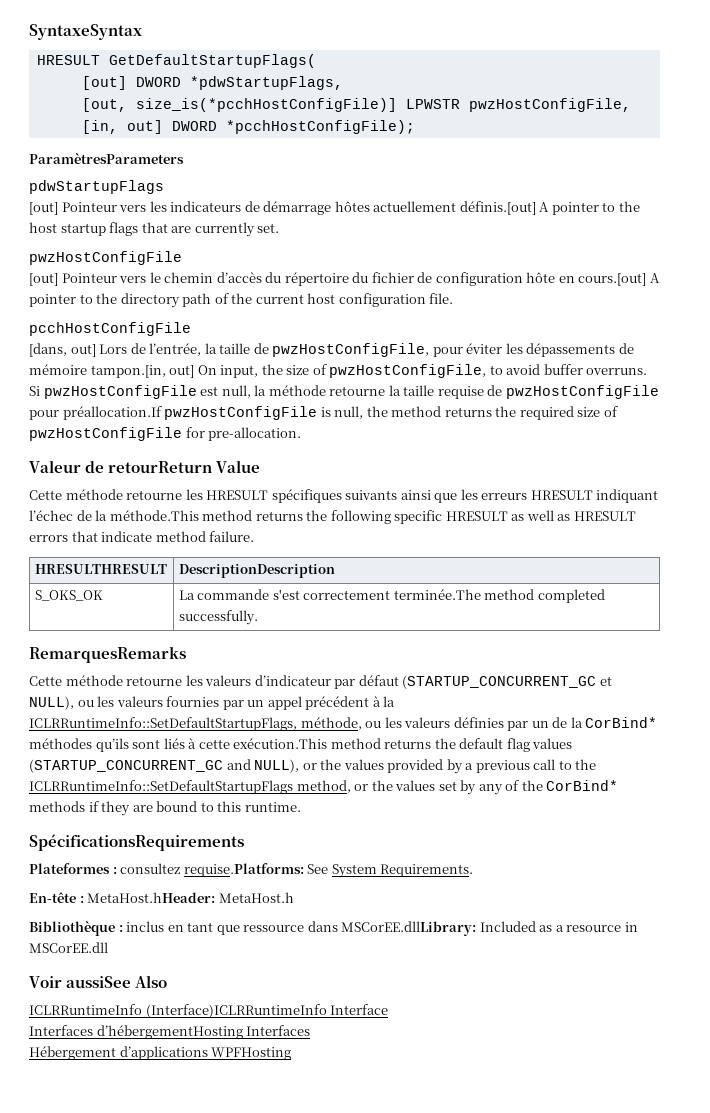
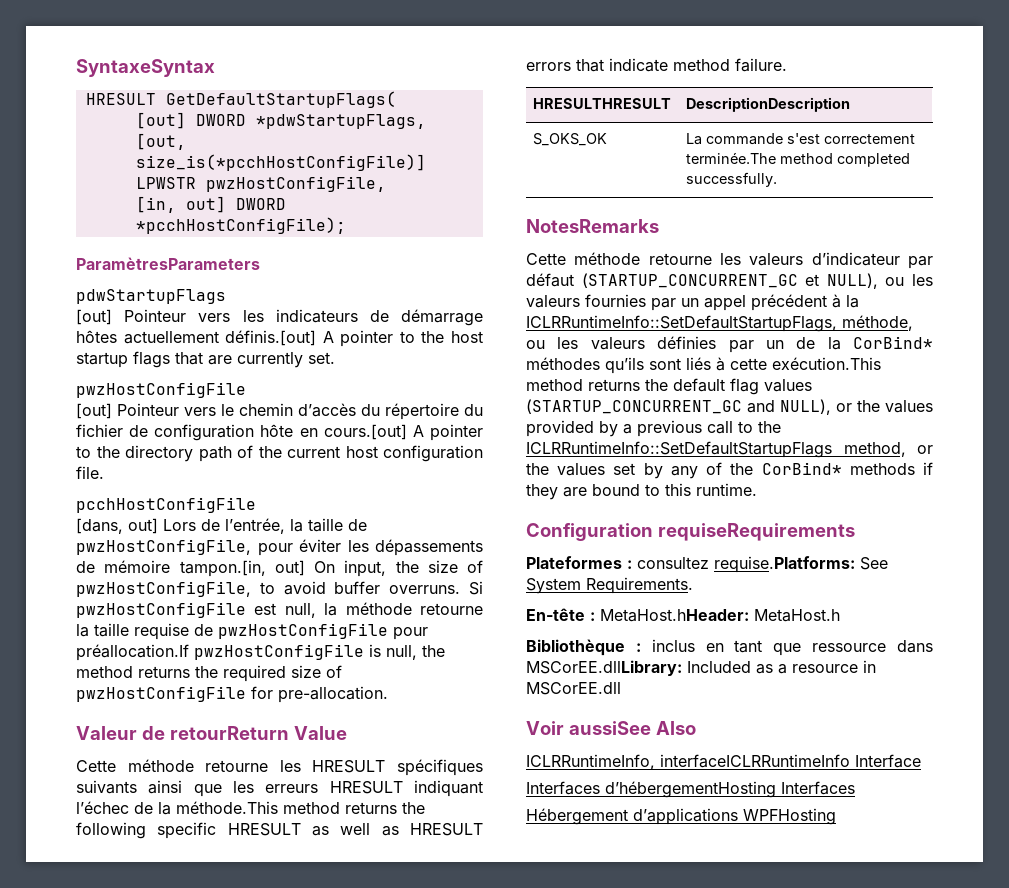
- RemarquesRemarks
+ NotesRemarks
- SpécificationsRequirements
+ Configuration requiseRequirements
- ICLRRuntimeInfo (Interface)ICLRRuntimeInfo Interface
+ ICLRRuntimeInfo, interfaceICLRRuntimeInfo Interface

